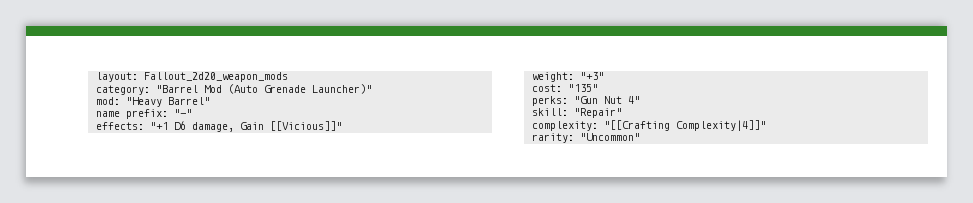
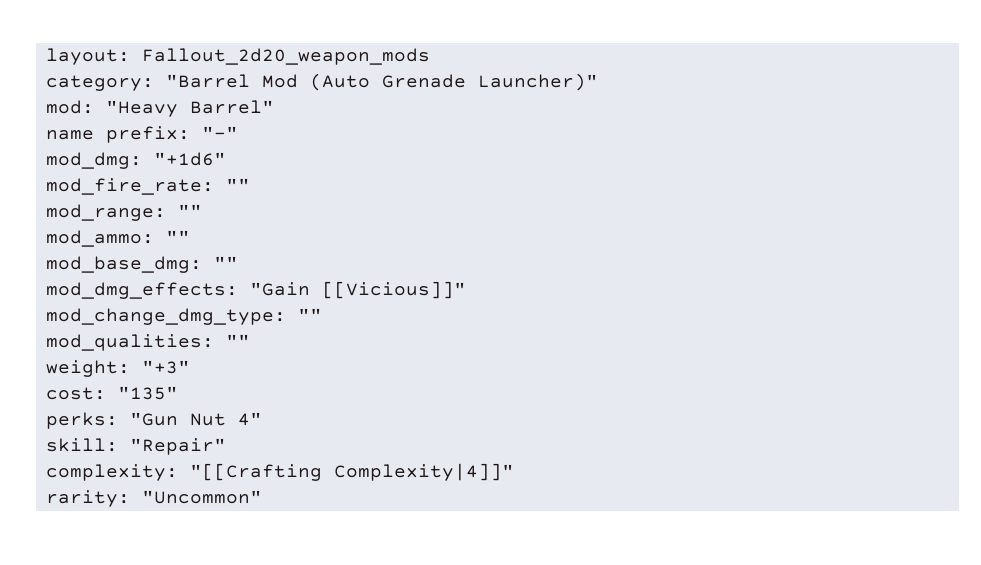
- effects: "+1 D6 damage, Gain [[Vicious]]"
+ mod_dmg: "+1d6"
+ mod_fire_rate: ""
+ mod_range: ""
+ mod_ammo: ""
+ mod_base_dmg: ""
+ mod_dmg_effects: "Gain [[Vicious]]"
+ mod_change_dmg_type: ""
+ mod_qualities: ""

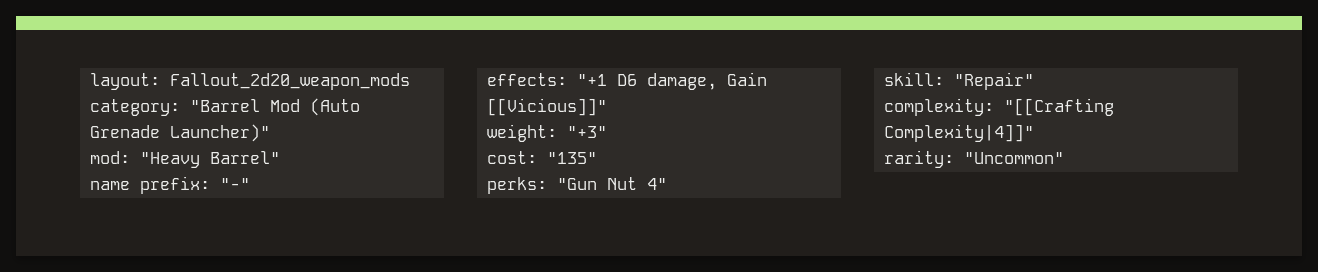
- mod_dmg: "+1d6"
- mod_fire_rate: ""
- mod_range: ""
- mod_ammo: ""
- mod_base_dmg: ""
- mod_dmg_effects: "Gain [[Vicious]]"
- mod_change_dmg_type: ""
- mod_qualities: ""
+ effects: "+1 D6 damage, Gain [[Vicious]]"

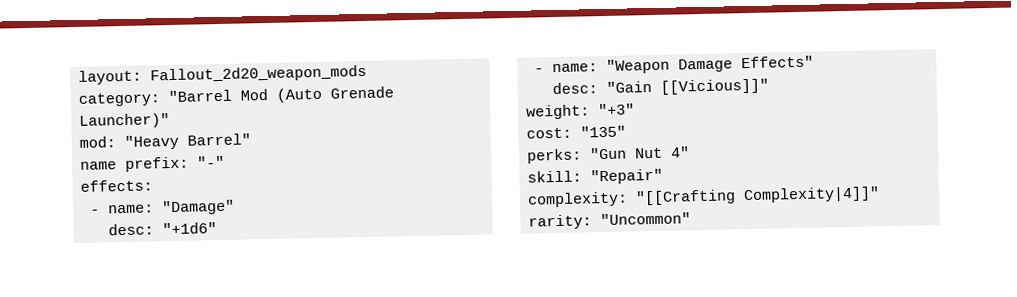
- effects: "+1 D6 damage, Gain [[Vicious]]"
+ effects:
+ - name: "Damage"
+ desc: "+1d6"
+ - name: "Weapon Damage Effects"
+ desc: "Gain [[Vicious]]"

